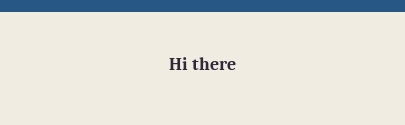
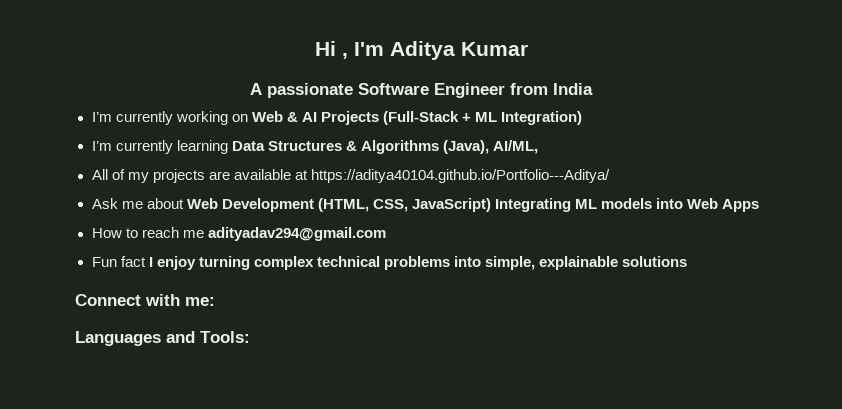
- Hi there
+ Hi , I'm Aditya Kumar
+ A passionate Software Engineer from India
+ I’m currently working on Web & AI Projects (Full-Stack + ML Integration)
+ I’m currently learning Data Structures & Algorithms (Java), AI/ML,
+ All of my projects are available at https://aditya40104.github.io/Portfolio---Aditya/
+ Ask me about Web Development (HTML, CSS, JavaScript) Integrating ML models into Web Apps
+ How to reach me adityadav294@gmail.com
+ Fun fact I enjoy turning complex technical problems into simple, explainable solutions
+ Connect with me:
+ Languages and Tools:

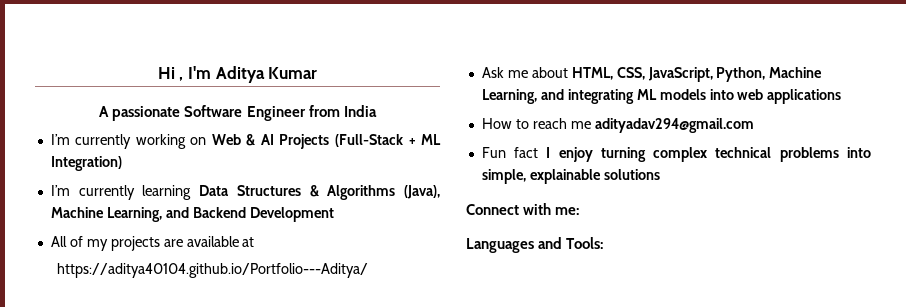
- I’m currently learning Data Structures & Algorithms (Java), AI/ML,
+ I’m currently learning Data Structures & Algorithms (Java), Machine Learning, and Backend Development
- All of my projects are available at https://aditya40104.github.io/Portfolio---Aditya/
+ All of my projects are available at
+ https://aditya40104.github.io/Portfolio---Aditya/
- Ask me about Web Development (HTML, CSS, JavaScript) Integrating ML models into Web Apps
+ Ask me about HTML, CSS, JavaScript, Python, Machine Learning, and integrating ML models into web applications

